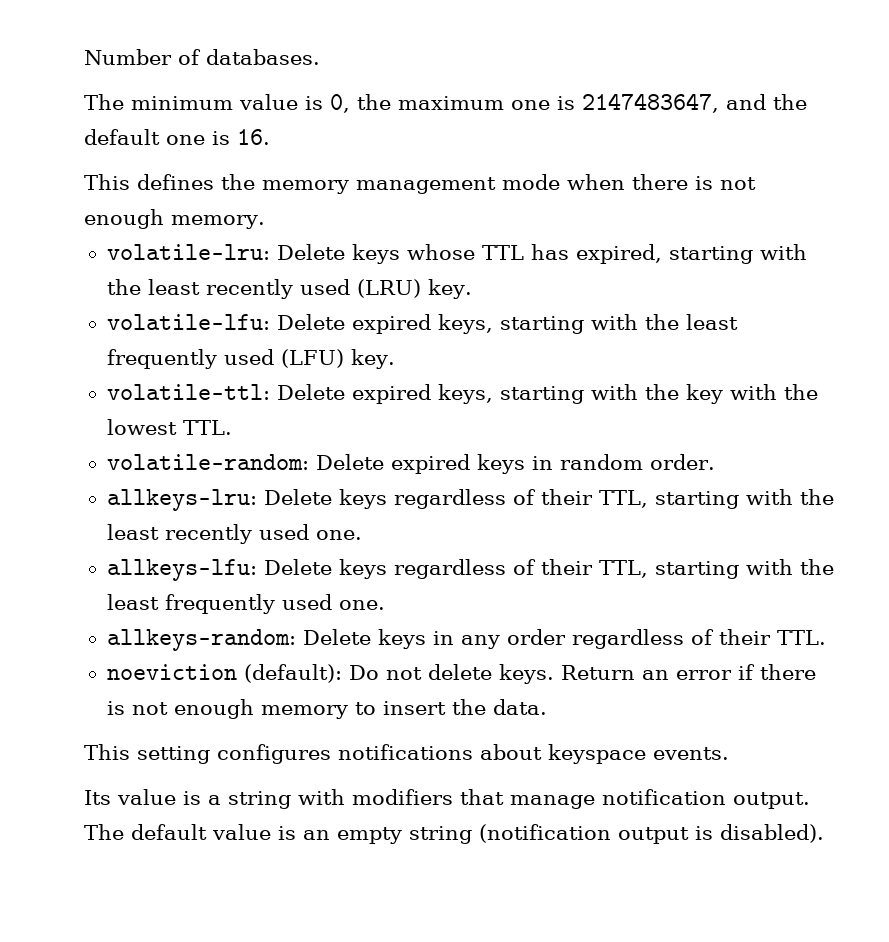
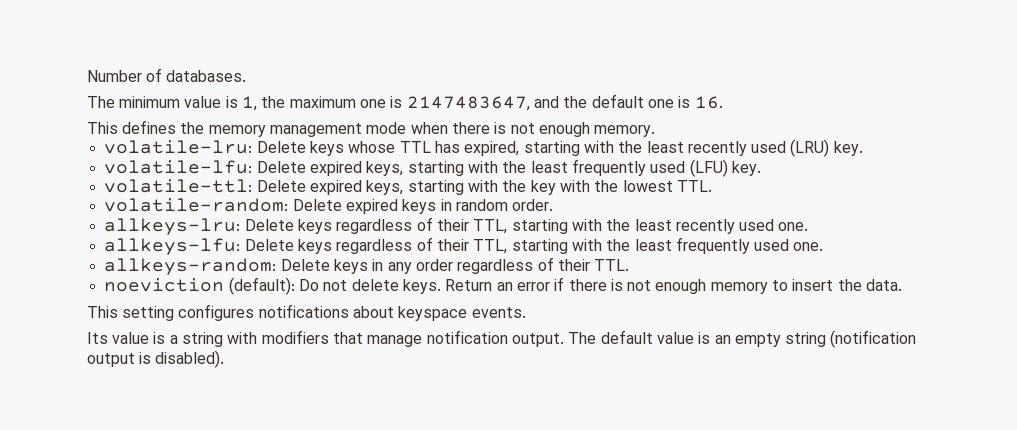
- The minimum value is 0, the maximum one is 2147483647, and the default one is 16.
+ The minimum value is 1, the maximum one is 2147483647, and the default one is 16.

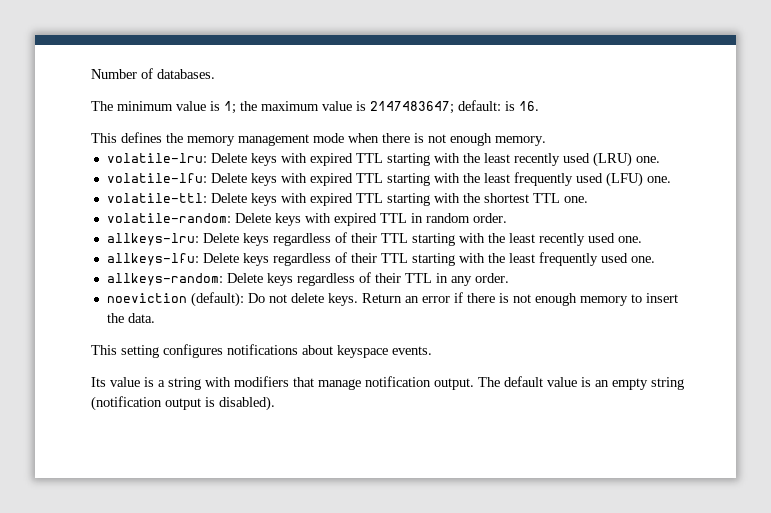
- The minimum value is 1, the maximum one is 2147483647, and the default one is 16.
+ The minimum value is 1; the maximum value is 2147483647; default: is 16.
- volatile-lru: Delete keys whose TTL has expired, starting with the least recently used (LRU) key.
+ volatile-lru: Delete keys with expired TTL starting with the least recently used (LRU) one.
- volatile-lfu: Delete expired keys, starting with the least frequently used (LFU) key.
+ volatile-lfu: Delete keys with expired TTL starting with the least frequently used (LFU) one.
- volatile-ttl: Delete expired keys, starting with the key with the lowest TTL.
- volatile-random: Delete expired keys in random order.
+ volatile-ttl: Delete keys with expired TTL starting with the shortest TTL one.
+ volatile-random: Delete keys with expired TTL in random order.
- allkeys-lru: Delete keys regardless of their TTL, starting with the least recently used one.
+ allkeys-lru: Delete keys regardless of their TTL starting with the least recently used one.
- allkeys-lfu: Delete keys regardless of their TTL, starting with the least frequently used one.
+ allkeys-lfu: Delete keys regardless of their TTL starting with the least frequently used one.
- allkeys-random: Delete keys in any order regardless of their TTL.
+ allkeys-random: Delete keys regardless of their TTL in any order.

